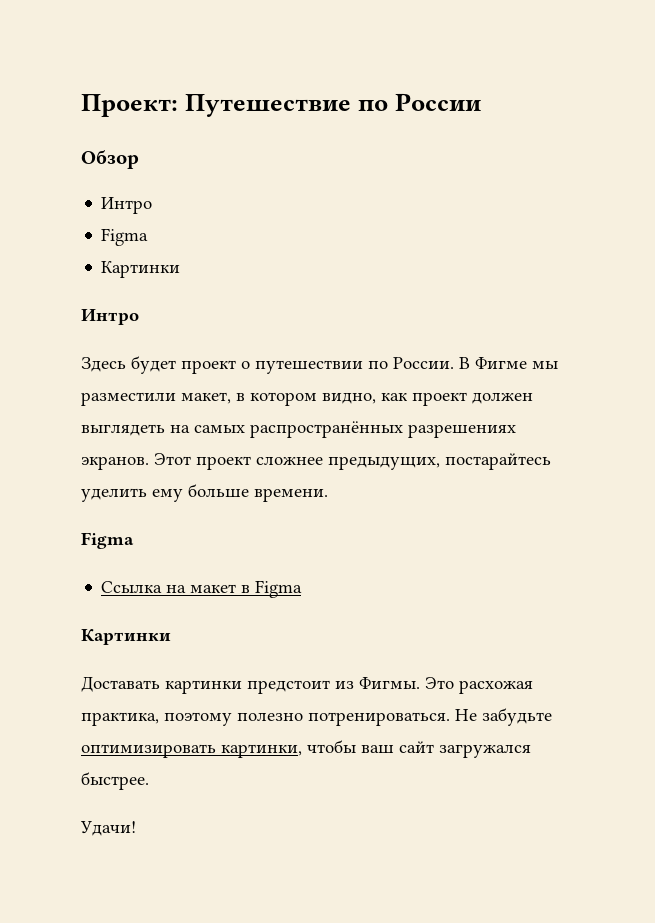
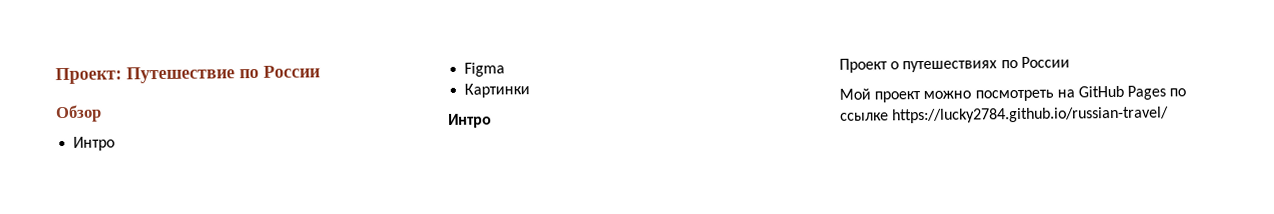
- Здесь будет проект о путешествии по России. В Фигме мы разместили макет, в котором видно, как проект должен выглядеть на самых распространённых разрешениях экранов. Этот проект сложнее предыдущих, постарайтесь уделить ему больше времени.
- Figma
- Ссылка на макет в Figma
- Картинки
- Доставать картинки предстоит из Фигмы. Это расхожая практика, поэтому полезно потренироваться. Не забудьте оптимизировать картинки, чтобы ваш сайт загружался быстрее.
- Удачи!
+ Проект о путешествиях по России
+ Мой проект можно посмотреть на GitHub Pages по ссылке https://lucky2784.github.io/russian-travel/

